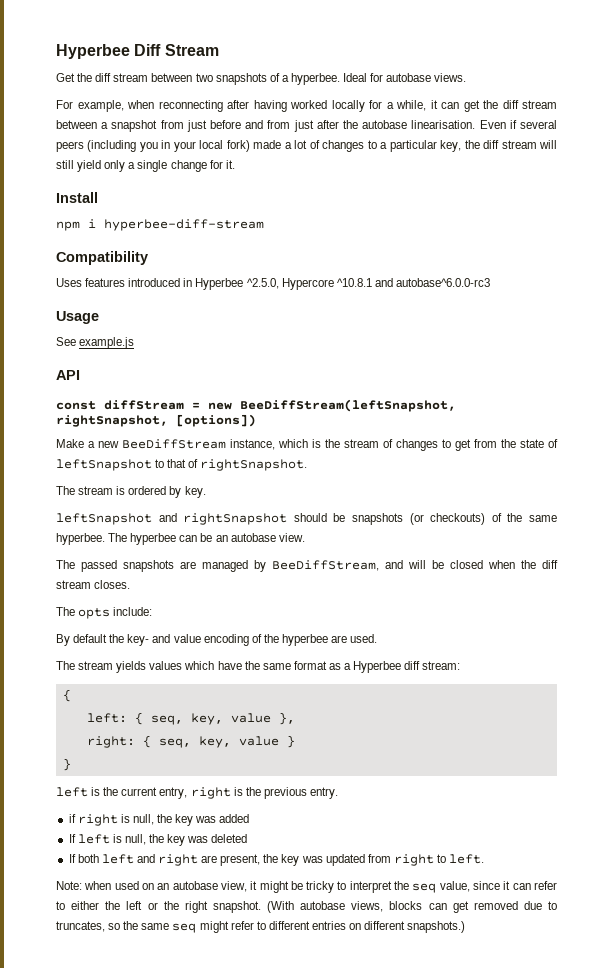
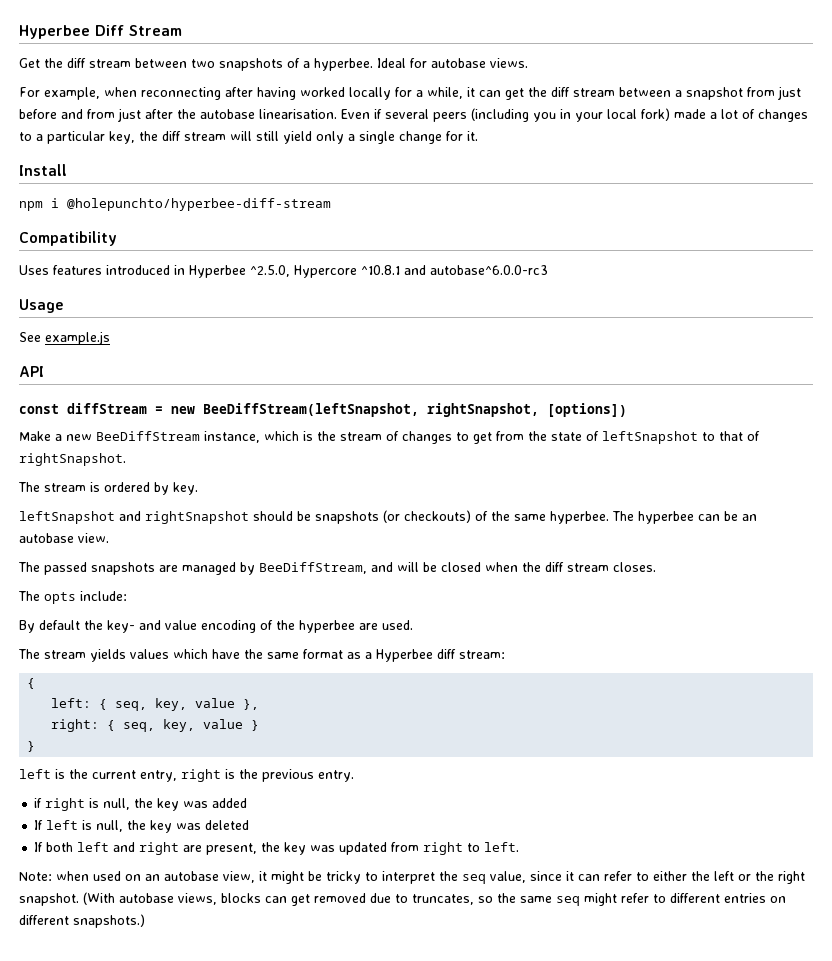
- npm i hyperbee-diff-stream
+ npm i @holepunchto/hyperbee-diff-stream

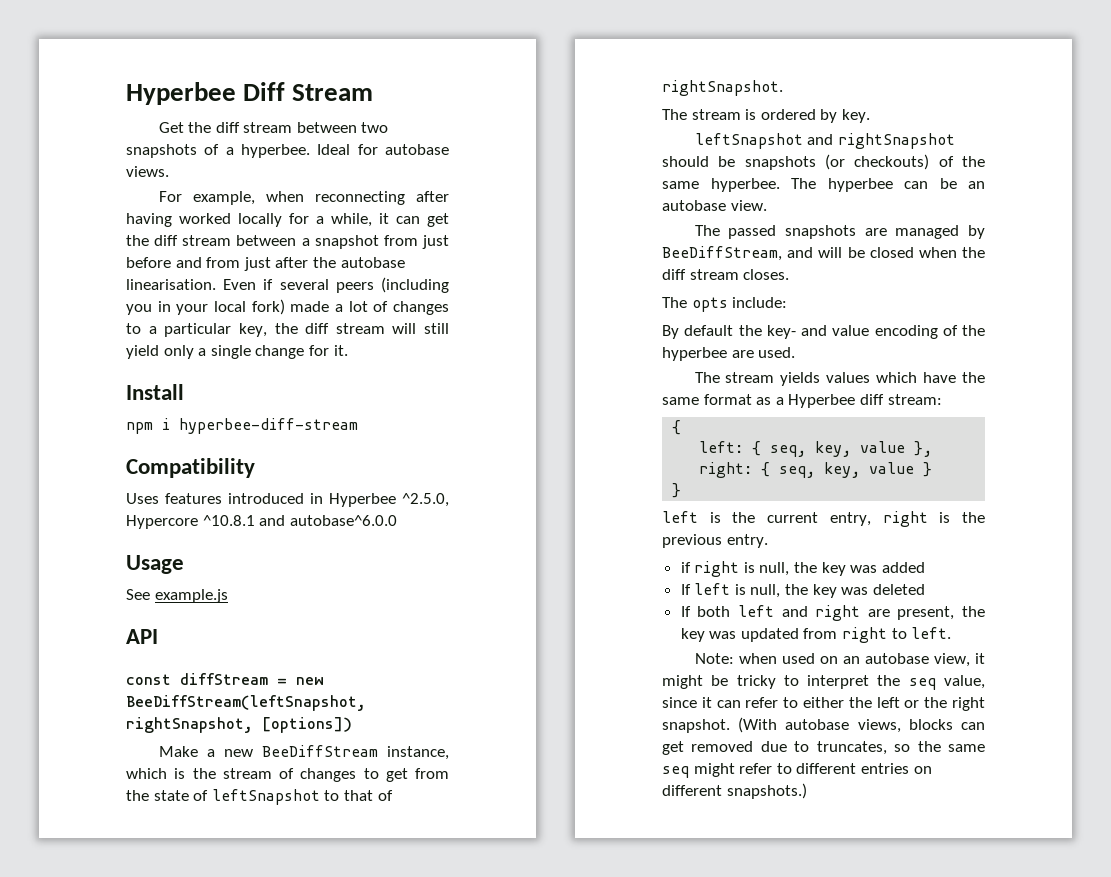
- npm i @holepunchto/hyperbee-diff-stream
+ npm i hyperbee-diff-stream
- Uses features introduced in Hyperbee ^2.5.0, Hypercore ^10.8.1 and autobase^6.0.0-rc3
+ Uses features introduced in Hyperbee ^2.5.0, Hypercore ^10.8.1 and autobase^6.0.0

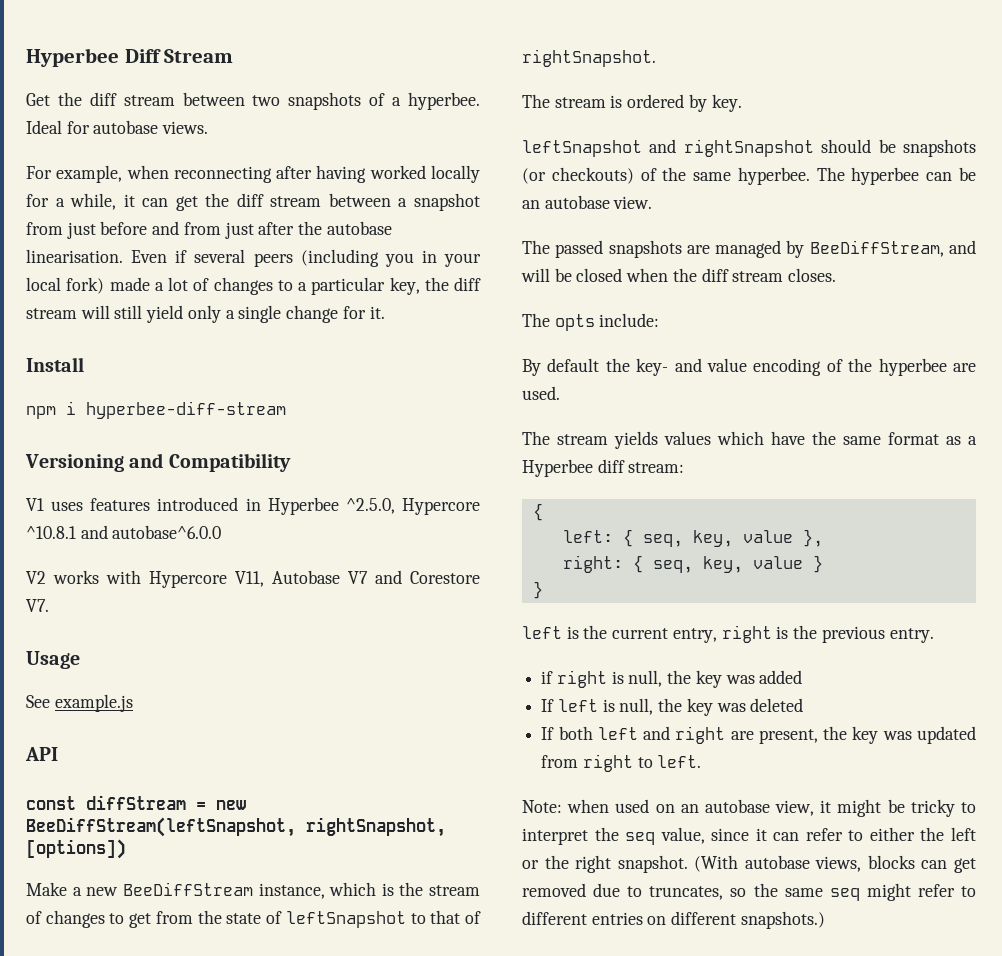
- Compatibility
+ Versioning and Compatibility
- Uses features introduced in Hyperbee ^2.5.0, Hypercore ^10.8.1 and autobase^6.0.0
+ V1 uses features introduced in Hyperbee ^2.5.0, Hypercore ^10.8.1 and autobase^6.0.0
+ V2 works with Hypercore V11, Autobase V7 and Corestore V7.

